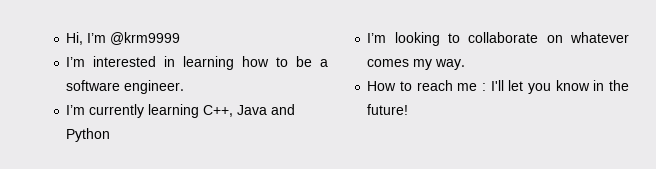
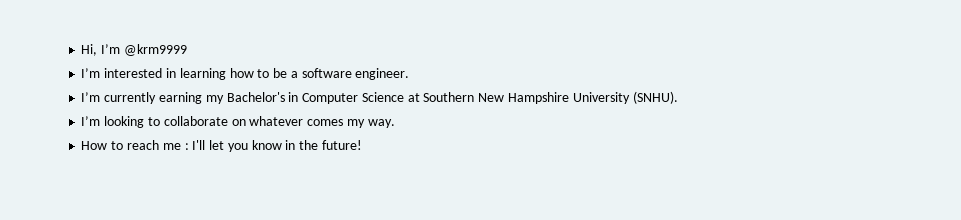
- I’m currently learning C++, Java and Python
+ I’m currently earning my Bachelor's in Computer Science at Southern New Hampshire University (SNHU).

